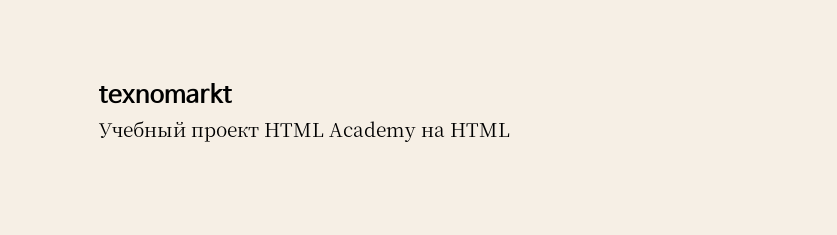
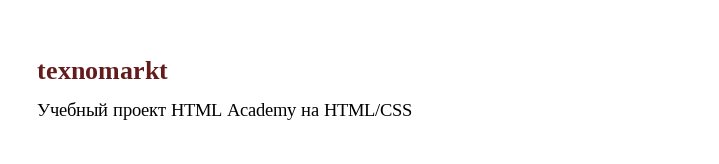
- Учебный проект HTML Academy на HTML
+ Учебный проект HTML Academy на HTML/CSS

